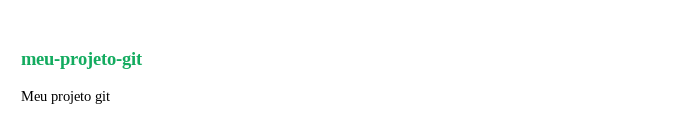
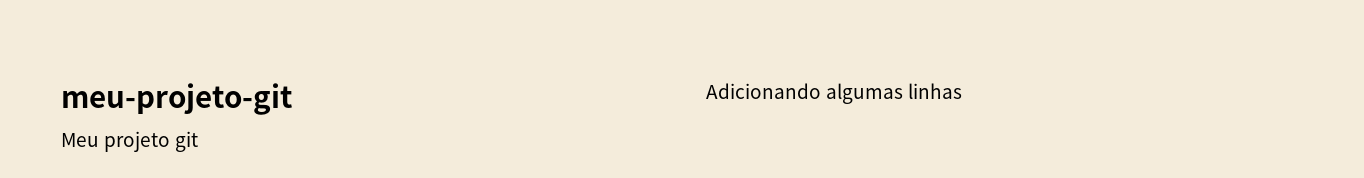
+ Adicionando algumas linhas

